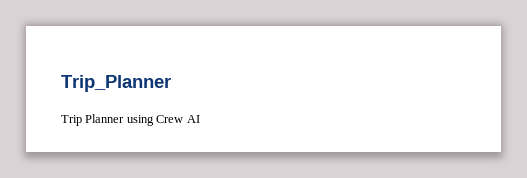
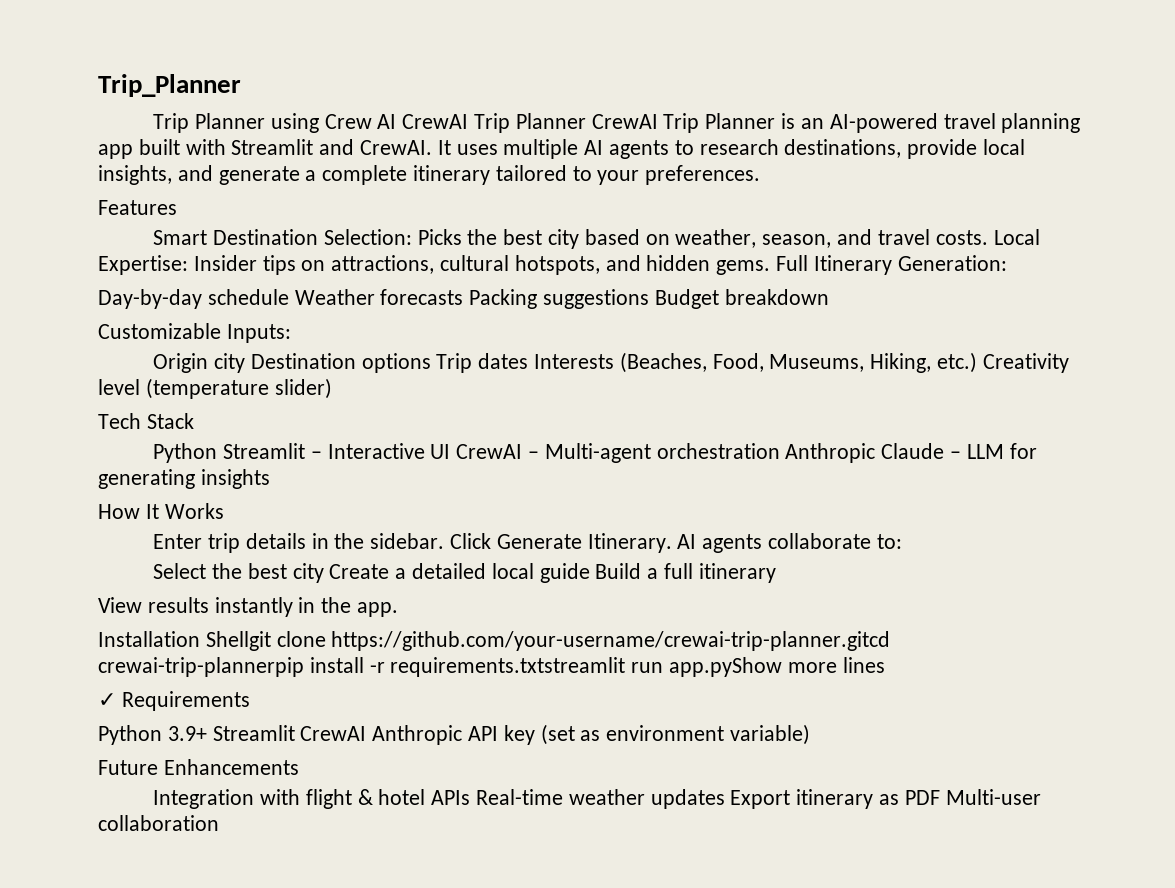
- Trip Planner using Crew AI
+ Trip Planner using Crew AI CrewAI Trip Planner CrewAI Trip Planner is an AI-powered travel planning app built with Streamlit and CrewAI. It uses multiple AI agents to research destinations, provide local insights, and generate a complete itinerary tailored to your preferences.
+ Features
+ Smart Destination Selection: Picks the best city based on weather, season, and travel costs. Local Expertise: Insider tips on attractions, cultural hotspots, and hidden gems. Full Itinerary Generation:
+ Day-by-day schedule Weather forecasts Packing suggestions Budget breakdown
+ Customizable Inputs:
+ Origin city Destination options Trip dates Interests (Beaches, Food, Museums, Hiking, etc.) Creativity level (temperature slider)
+ Tech Stack
+ Python Streamlit – Interactive UI CrewAI – Multi-agent orchestration Anthropic Claude – LLM for generating insights
+ How It Works
+ Enter trip details in the sidebar. Click Generate Itinerary. AI agents collaborate to:
+ Select the best city Create a detailed local guide Build a full itinerary
+ View results instantly in the app.
+ Installation Shellgit clone https://github.com/your-username/crewai-trip-planner.gitcd crewai-trip-plannerpip install -r requirements.txtstreamlit run app.pyShow more lines
+ ✓ Requirements
+ Python 3.9+ Streamlit CrewAI Anthropic API key (set as environment variable)
+ Future Enhancements
+ Integration with flight & hotel APIs Real-time weather updates Export itinerary as PDF Multi-user collaboration

